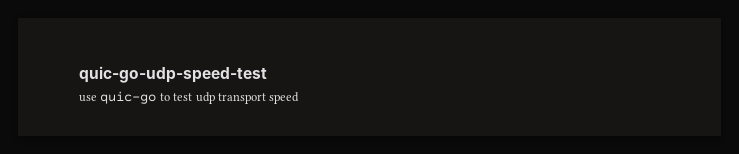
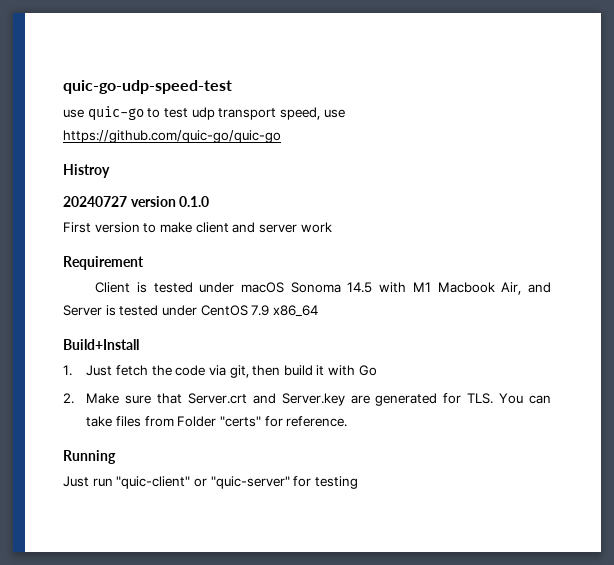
- use quic-go to test udp transport speed
+ use quic-go to test udp transport speed, use https://github.com/quic-go/quic-go
+ Histroy
+ 20240727 version 0.1.0
+ First version to make client and server work
+ Requirement
+ Client is tested under macOS Sonoma 14.5 with M1 Macbook Air, and Server is tested under CentOS 7.9 x86_64
+ Build+Install
+ 1. Just fetch the code via git, then build it with Go
+ 2. Make sure that Server.crt and Server.key are generated for TLS. You can take files from Folder "certs" for reference.
+ Running
+ Just run "quic-client" or "quic-server" for testing

